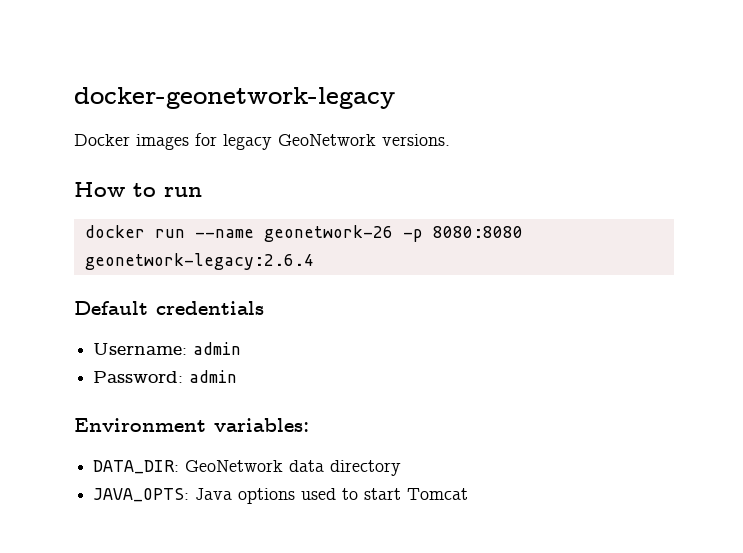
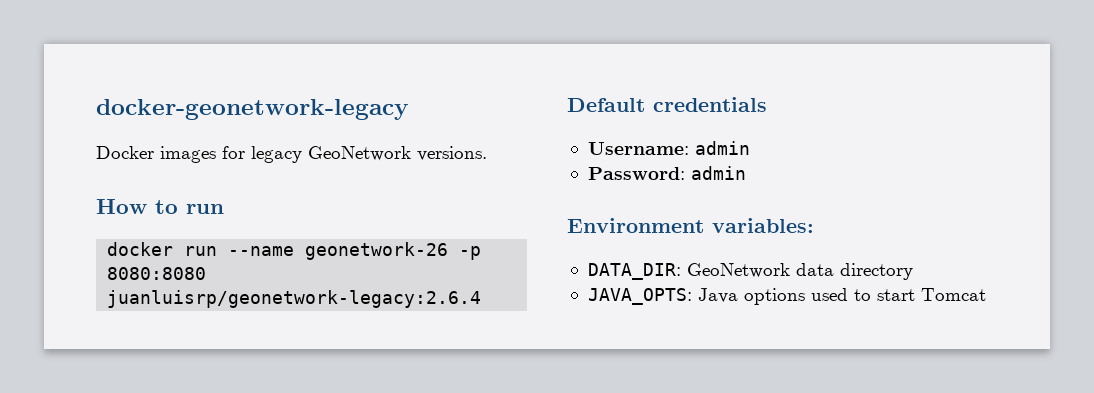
- docker run --name geonetwork-26 -p 8080:8080 geonetwork-legacy:2.6.4
+ docker run --name geonetwork-26 -p 8080:8080 juanluisrp/geonetwork-legacy:2.6.4

